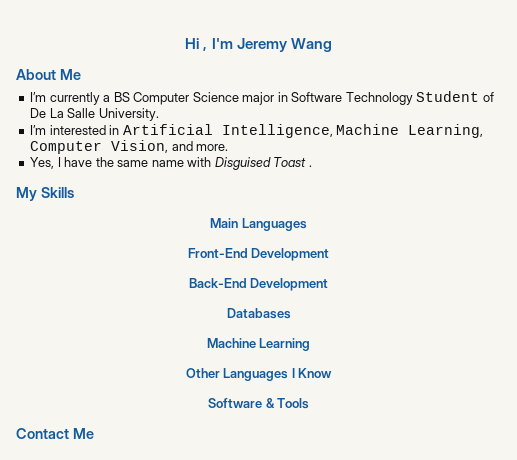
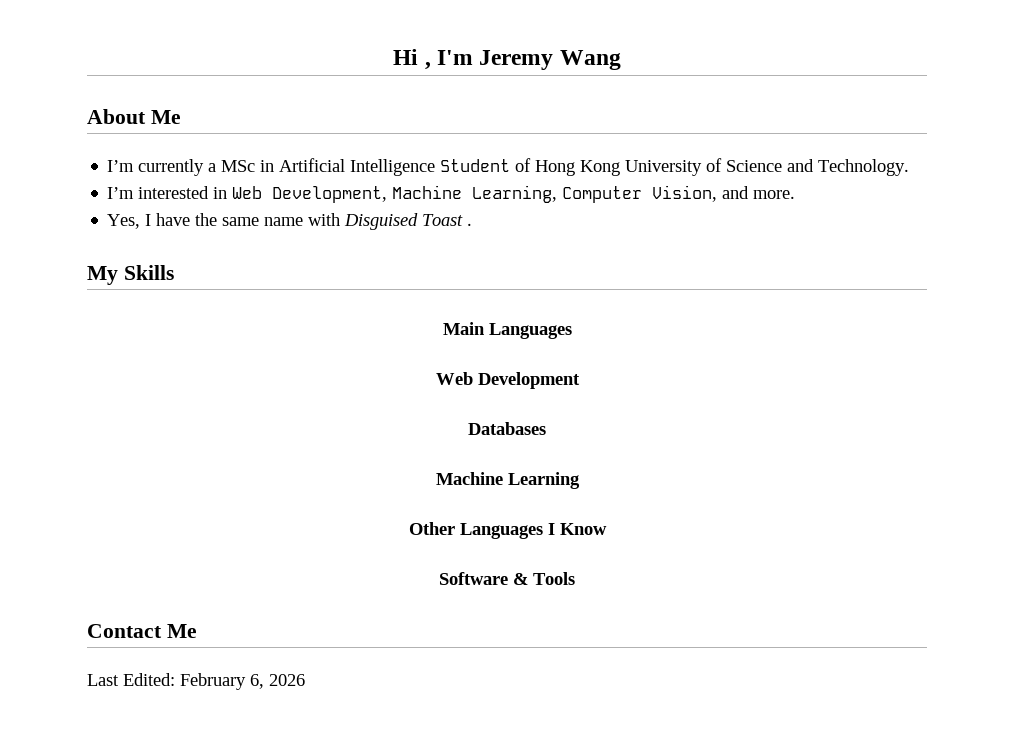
- I’m currently a BS Computer Science major in Software Technology Student of De La Salle University.
+ I’m currently a MSc in Artificial Intelligence Student of Hong Kong University of Science and Technology.
- I’m interested in Artificial Intelligence, Machine Learning, Computer Vision, and more.
+ I’m interested in Web Development, Machine Learning, Computer Vision, and more.
- Front-End Development
- Back-End Development
+ Web Development
+ Last Edited: February 6, 2026

